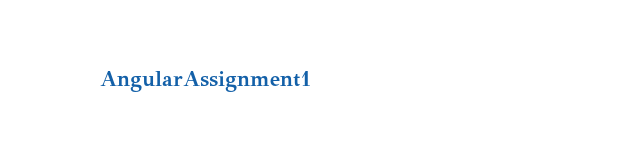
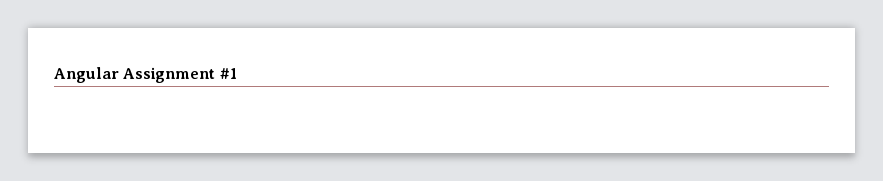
- AngularAssignment1
+ Angular Assignment #1

